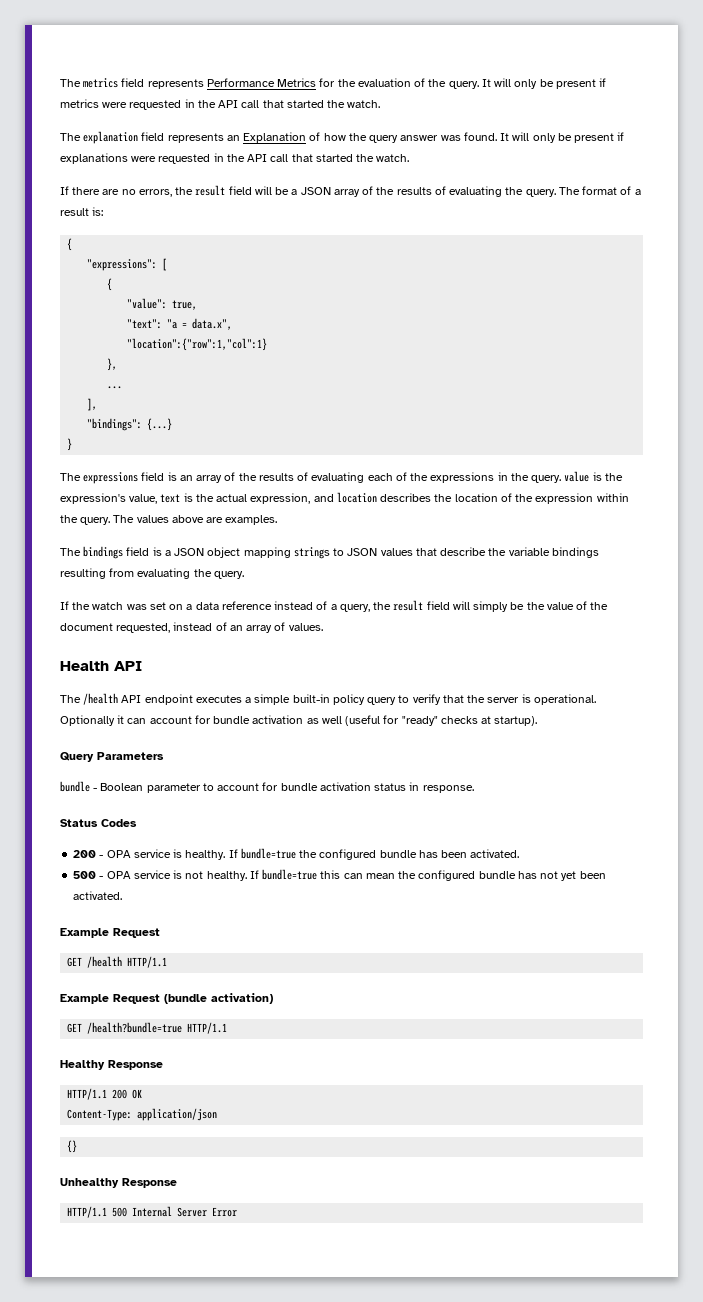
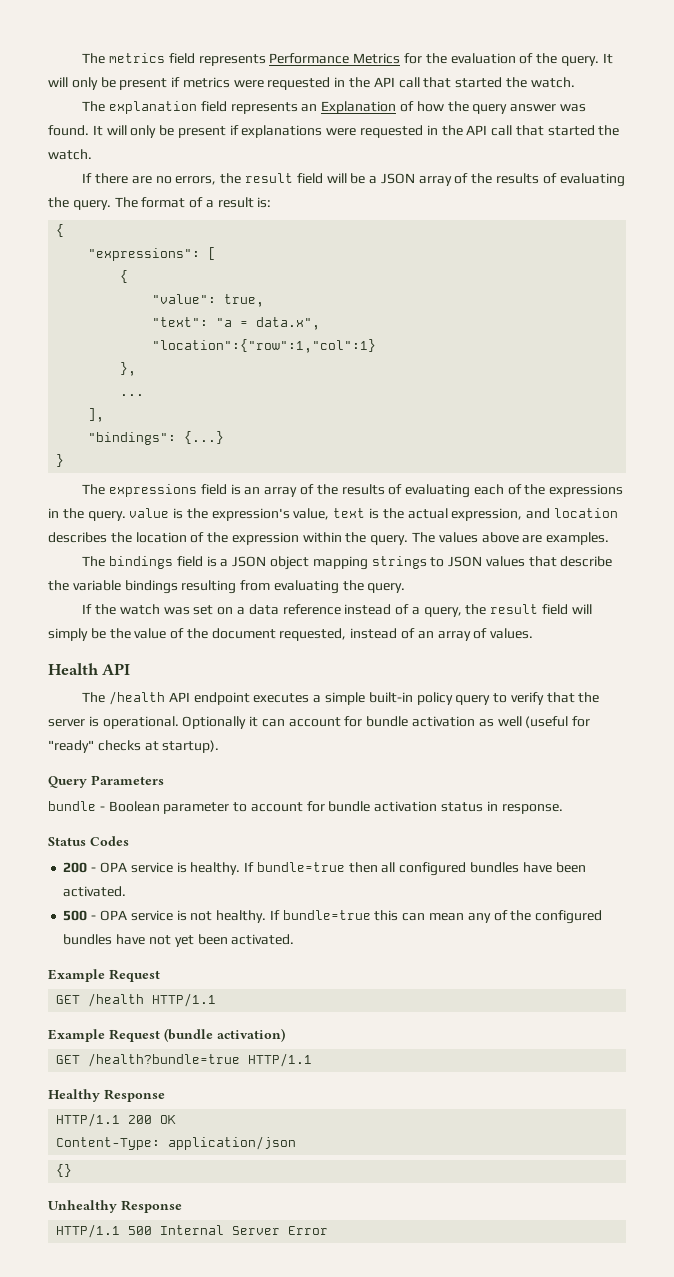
- If bundle=true the configured bundle has been activated.
+ If bundle=true then all configured bundles have been activated.
- If bundle=true this can mean the configured bundle has not yet been activated.
+ If bundle=true this can mean any of the configured bundles have not yet been activated.

